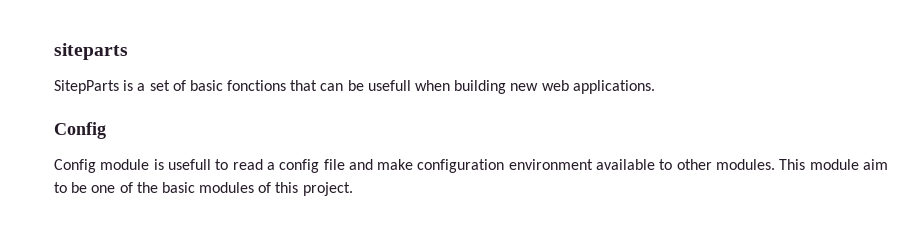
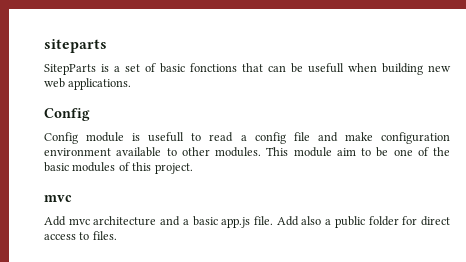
  This module aim to be one of the basic modules of this project.
+ mvc
+ Add mvc architecture and a basic app.js file. Add also a public folder for direct access to files.

